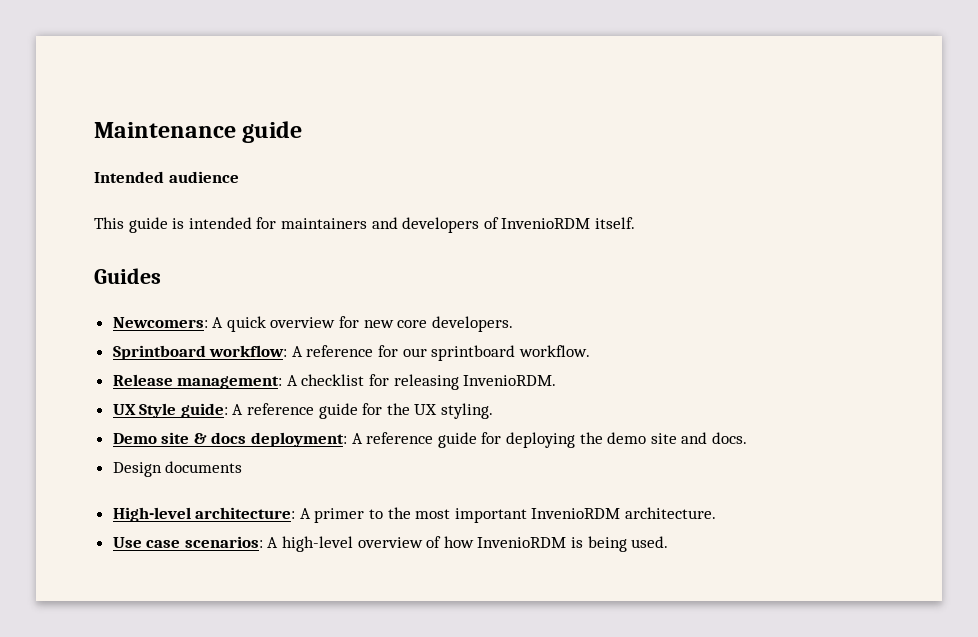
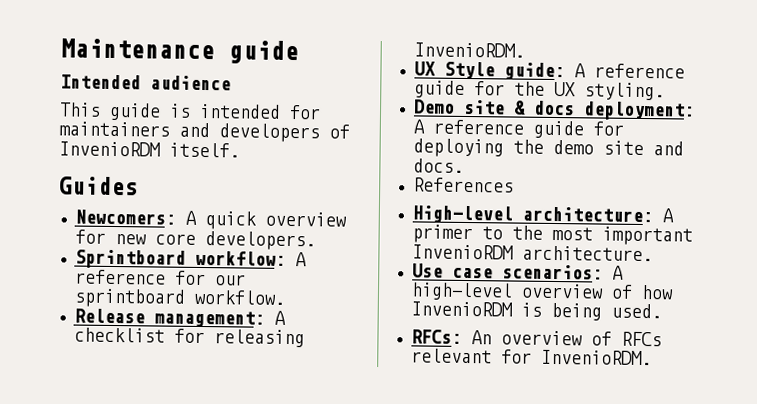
- Design documents
+ References
+ RFCs: An overview of RFCs relevant for InvenioRDM.

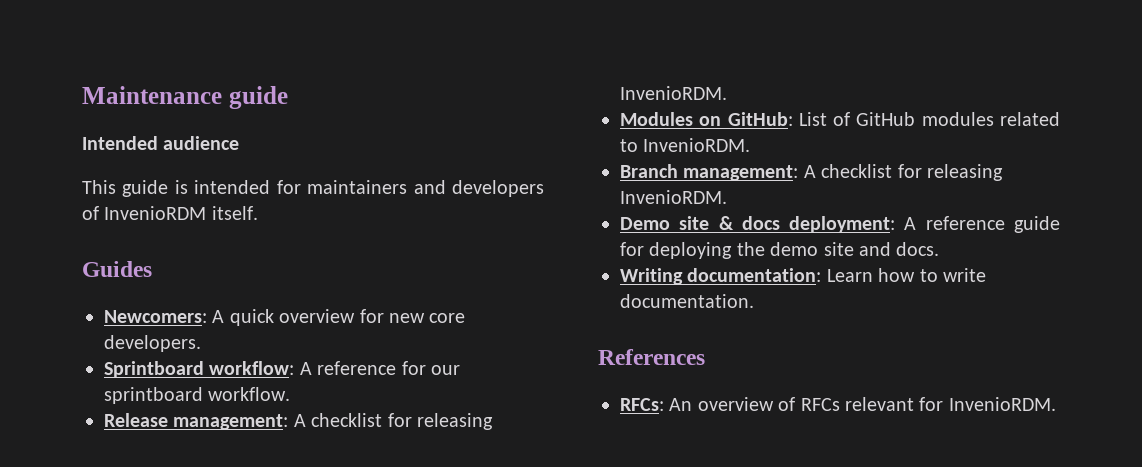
- UX Style guide: A reference guide for the UX styling.
+ Modules on GitHub: List of GitHub modules related to InvenioRDM.
+ Branch management: A checklist for releasing InvenioRDM.
+ Writing documentation: Learn how to write documentation.
  References
- High-level architecture: A primer to the most important InvenioRDM architecture.
- Use case scenarios: A high-level overview of how InvenioRDM is being used.

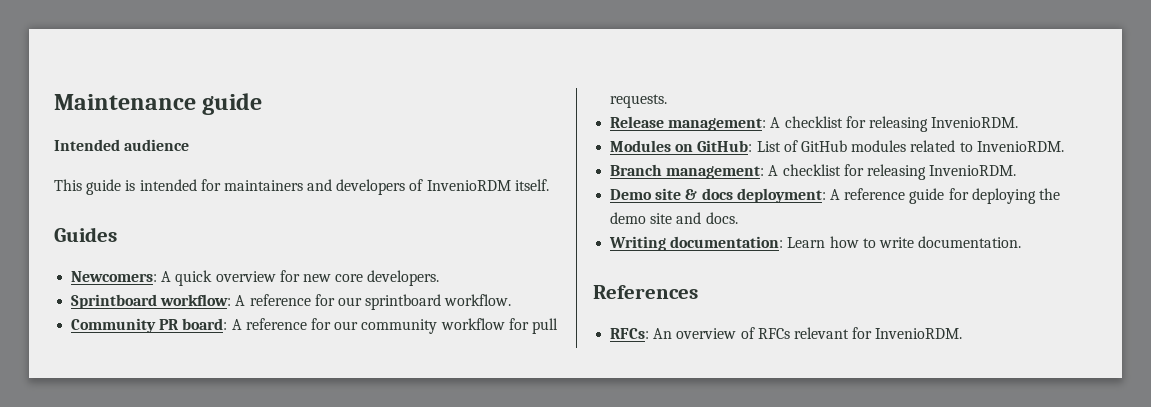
+ Community PR board: A reference for our community workflow for pull requests.

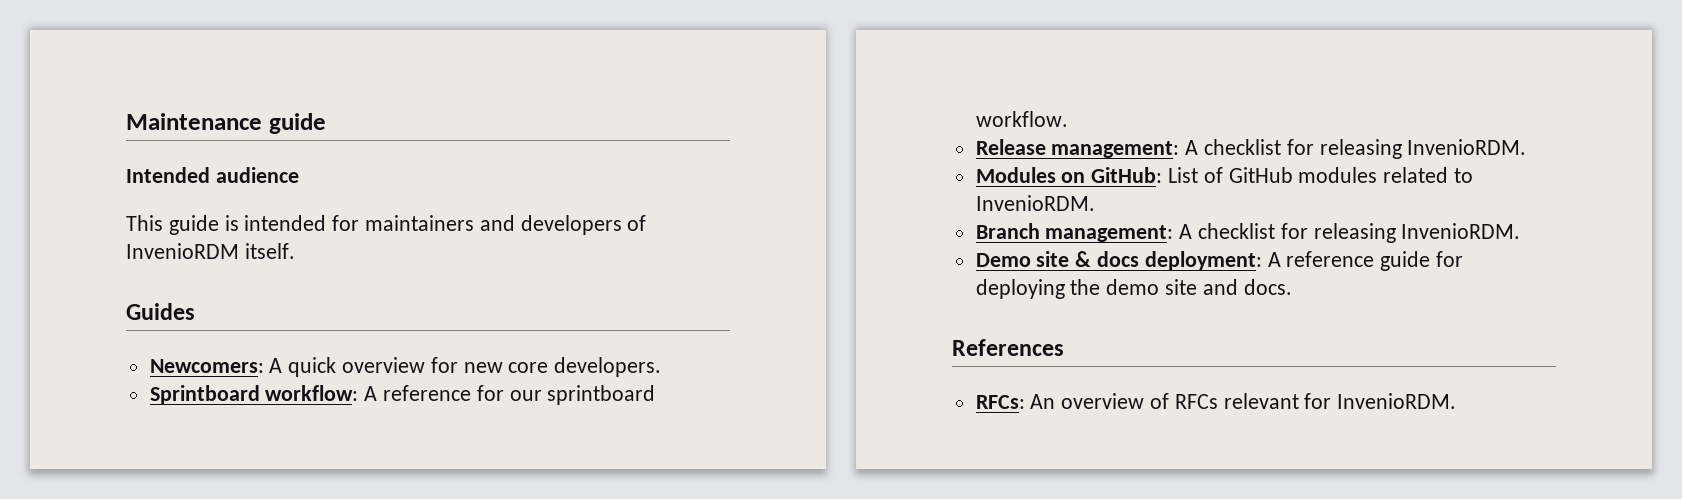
- Community PR board: A reference for our community workflow for pull requests.
- Writing documentation: Learn how to write documentation.

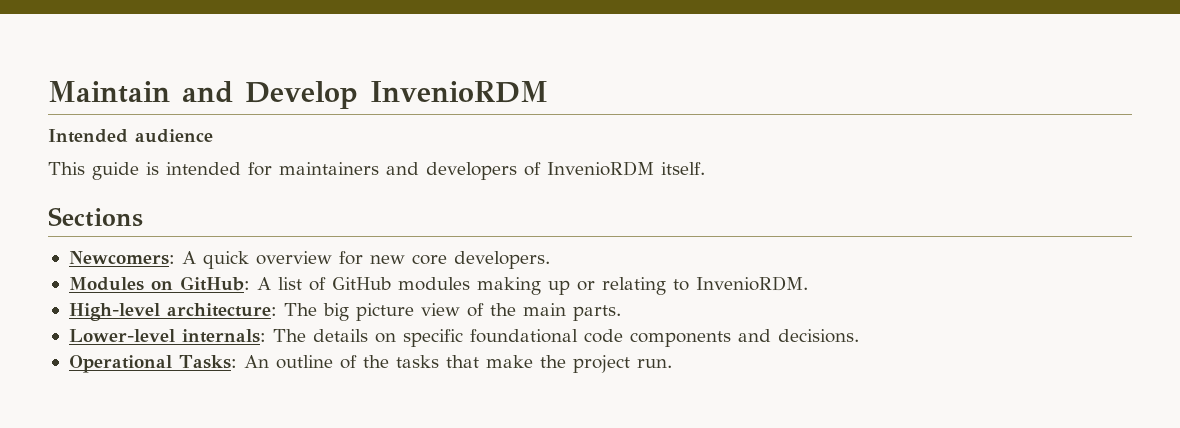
- Maintenance guide
+ Maintain and Develop InvenioRDM
- Guides
+ Sections
- Sprintboard workflow: A reference for our sprintboard workflow.
- Release management: A checklist for releasing InvenioRDM.
- Modules on GitHub: List of GitHub modules related to InvenioRDM.
- Branch management: A checklist for releasing InvenioRDM.
- Demo site & docs deployment: A reference guide for deploying the demo site and docs.
- References
- RFCs: An overview of RFCs relevant for InvenioRDM.
+ Modules on GitHub: A list of GitHub modules making up or relating to InvenioRDM.
+ High-level architecture: The big picture view of the main parts.
+ Lower-level internals: The details on specific foundational code components and decisions.
+ Operational Tasks: An outline of the tasks that make the project run.

